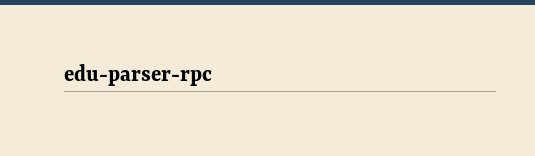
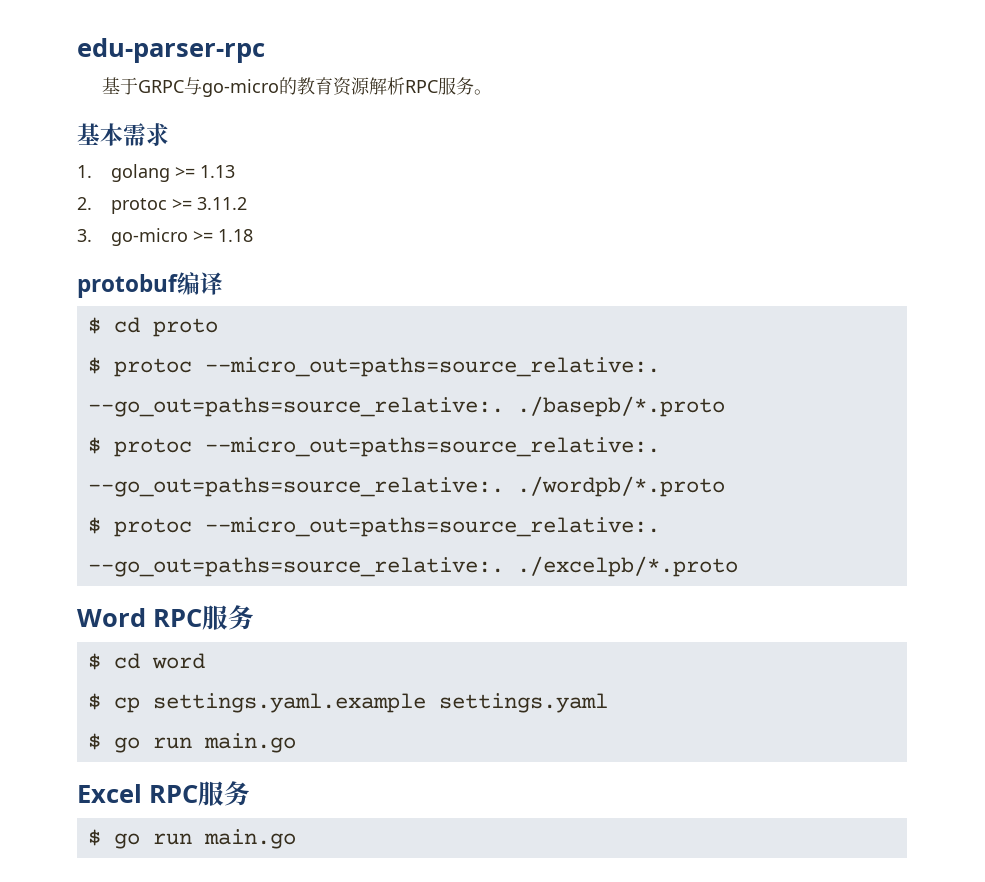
+ 基于GRPC与go-micro的教育资源解析RPC服务。
+ 基本需求
+ 1. golang >= 1.13
+ 2. protoc >= 3.11.2
+ 3. go-micro >= 1.18
+ protobuf编译
+ $ cd proto
+ $ protoc --micro_out=paths=source_relative:. --go_out=paths=source_relative:. ./basepb/*.proto
+ $ protoc --micro_out=paths=source_relative:. --go_out=paths=source_relative:. ./wordpb/*.proto
+ $ protoc --micro_out=paths=source_relative:. --go_out=paths=source_relative:. ./excelpb/*.proto
+ Word RPC服务
+ $ cd word
+ $ cp settings.yaml.example settings.yaml
+ $ go run main.go
+ Excel RPC服务
+ $ go run main.go

